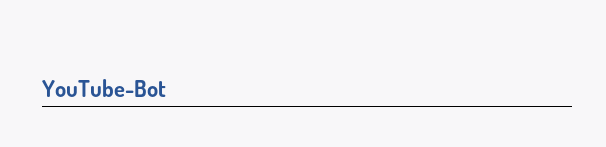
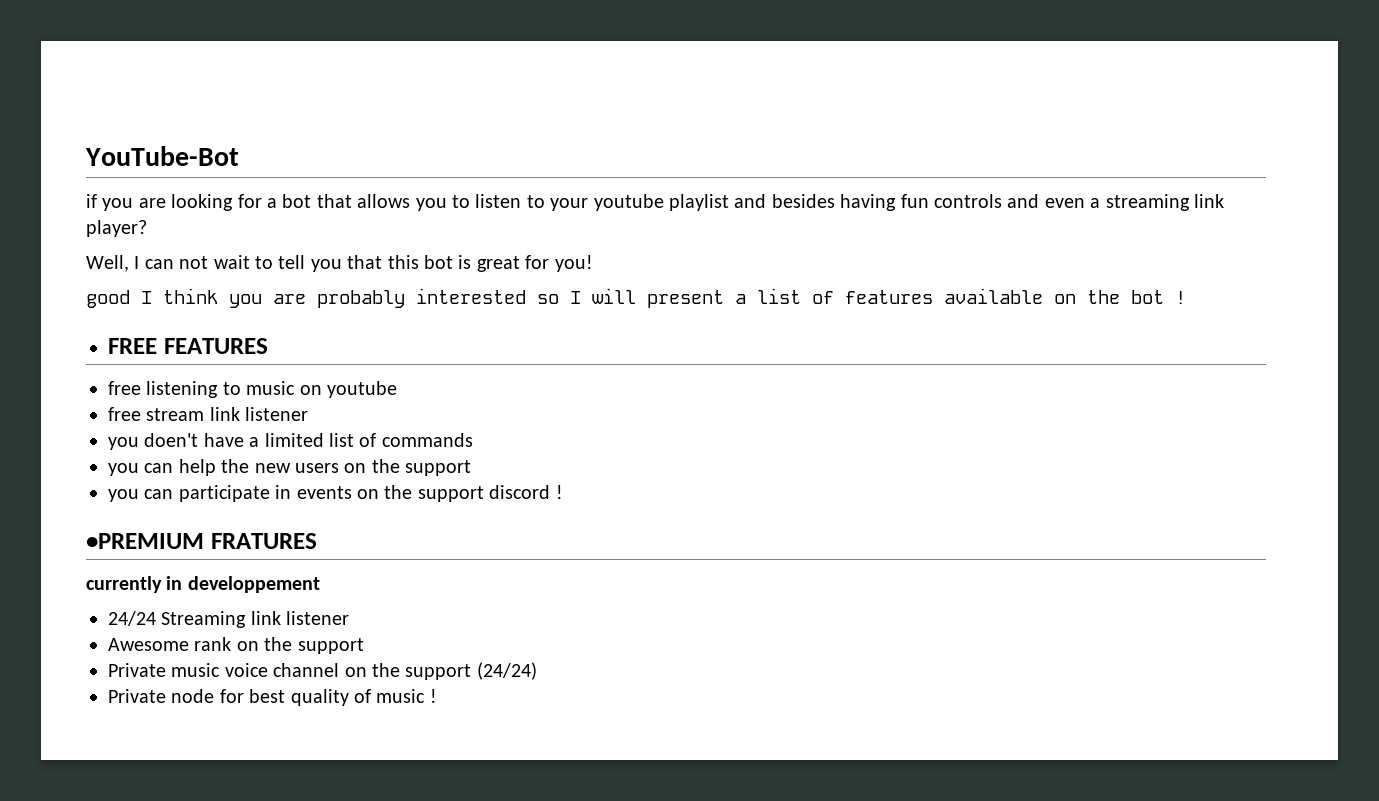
+ if you are looking for a bot that allows you to listen to your youtube playlist and besides having fun controls and even a streaming link player?
+ Well, I can not wait to tell you that this bot is great for you!
+ good I think you are probably interested so I will present a list of features available on the bot !
+ FREE FEATURES
+ free listening to music on youtube
+ free stream link listener
+ you doen't have a limited list of commands
+ you can help the new users on the support
+ you can participate in events on the support discord !
+ •PREMIUM FRATURES
+ currently in developpement
+ 24/24 Streaming link listener
+ Awesome rank on the support
+ Private music voice channel on the support (24/24)
+ Private node for best quality of music !

